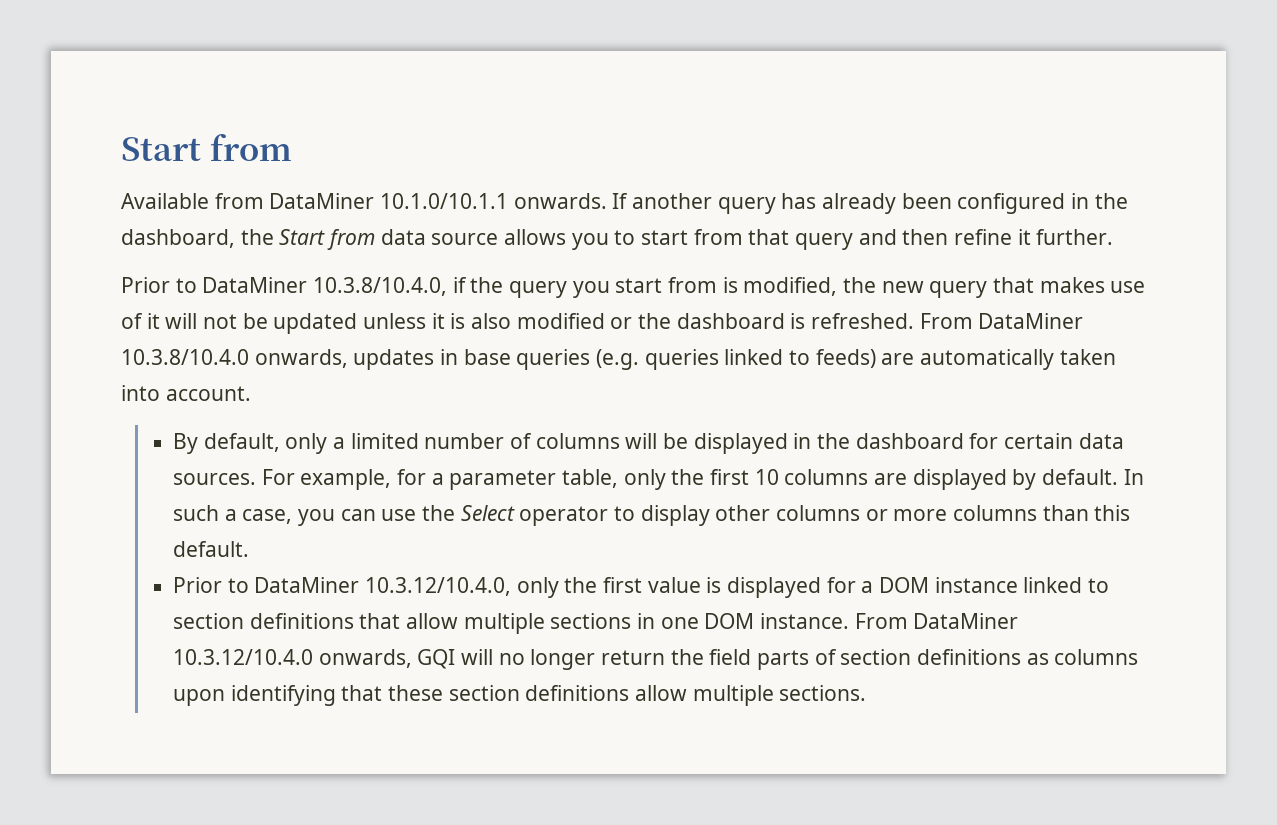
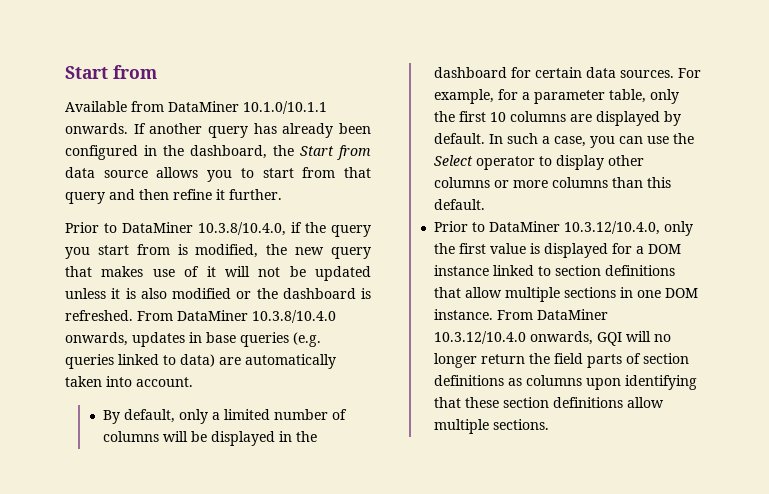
- From DataMiner 10.3.8/10.4.0 onwards, updates in base queries (e.g. queries linked to feeds) are automatically taken into account.
+ From DataMiner 10.3.8/10.4.0 onwards, updates in base queries (e.g. queries linked to data) are automatically taken into account.

